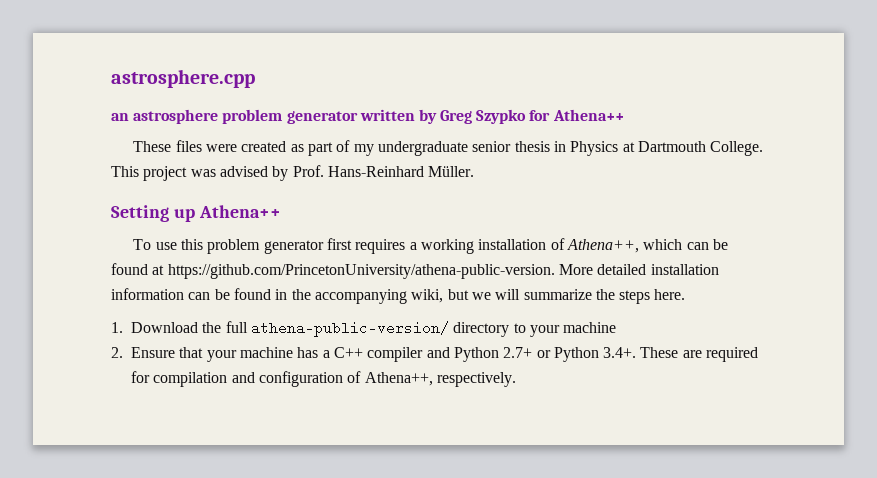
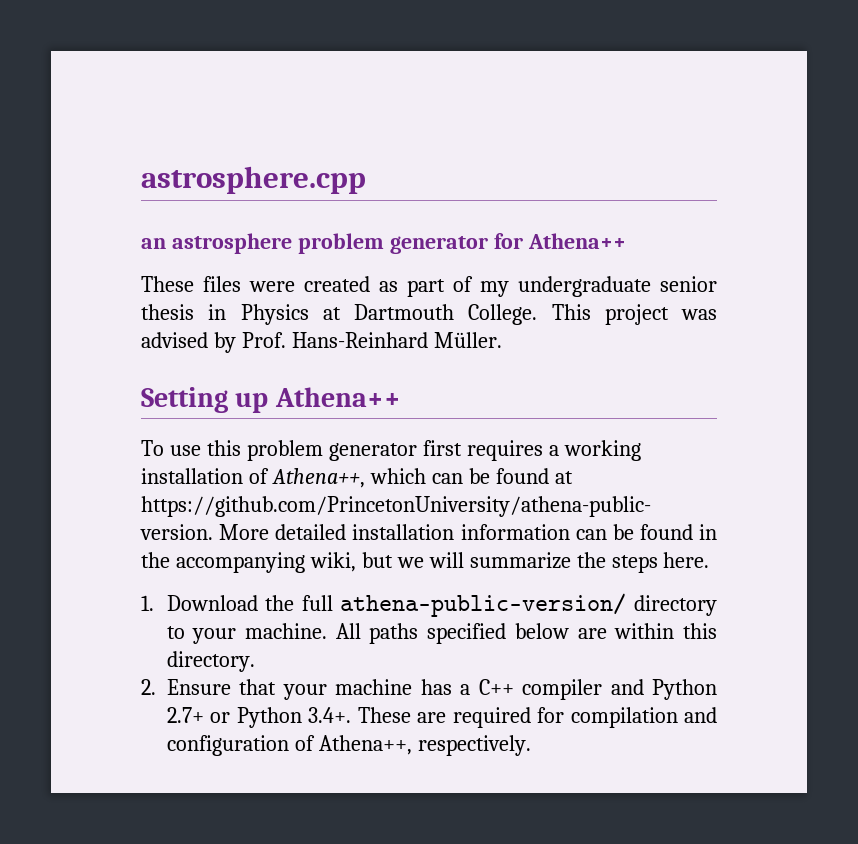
- an astrosphere problem generator written by Greg Szypko for Athena++
+ an astrosphere problem generator for Athena++
- 1. Download the full athena-public-version/ directory to your machine
+ 1. Download the full athena-public-version/ directory to your machine. All paths specified below are within this directory.

